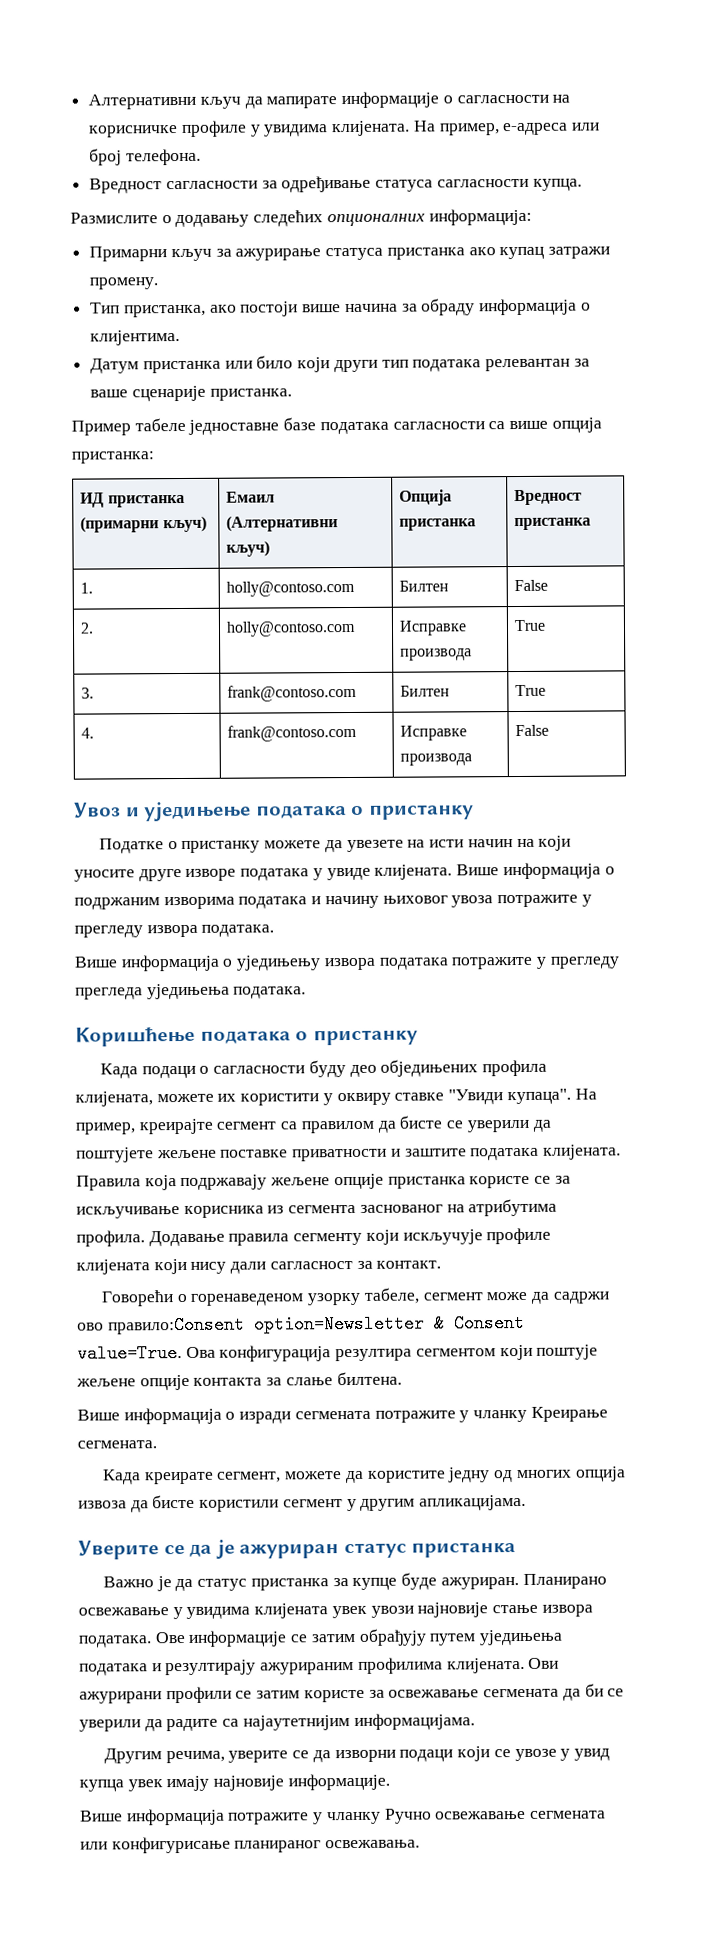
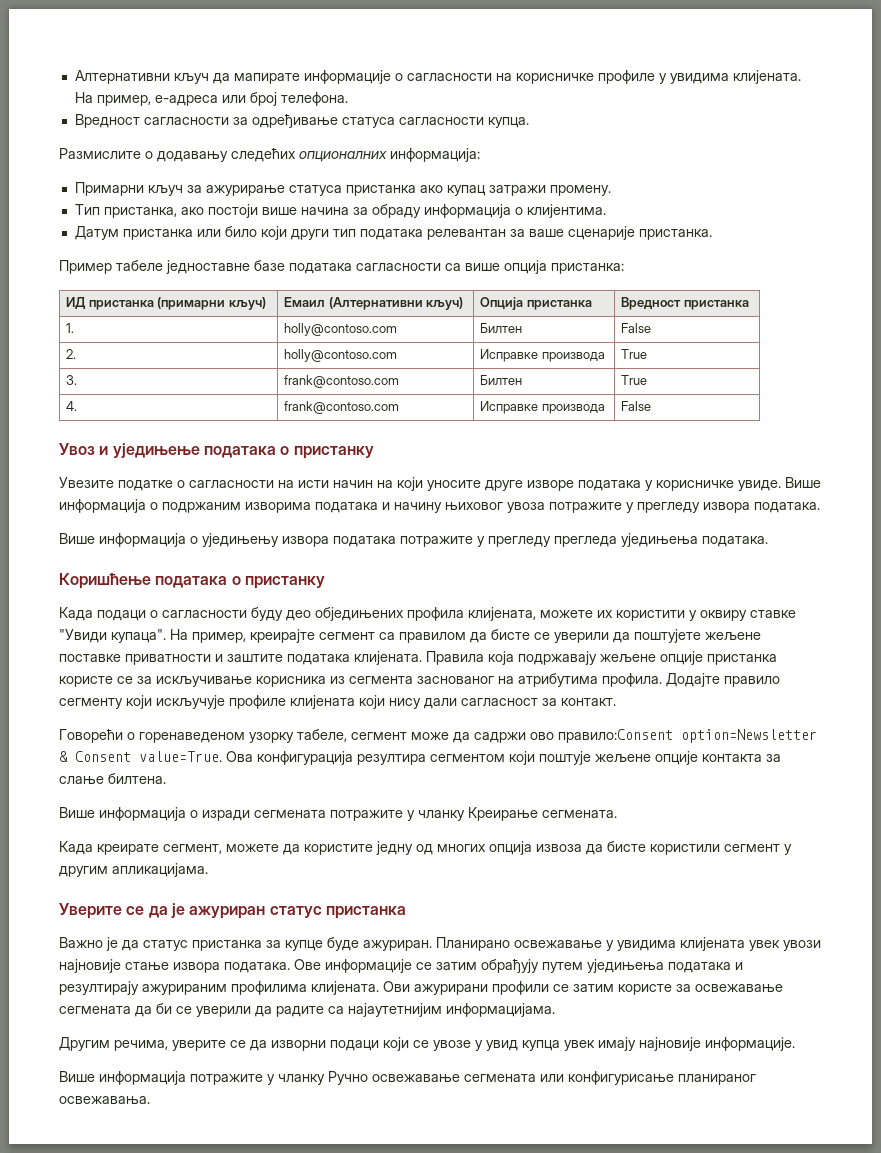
- Податке о пристанку можете да увезете на исти начин на који уносите друге изворе података у увиде клијената.
+ Увезите податке о сагласности на исти начин на који уносите друге изворе података у корисничке увиде.
- Додавање правила сегменту који искључује профиле клијената који нису дали сагласност за контакт.
+ Додајте правило сегменту који искључује профиле клијената који нису дали сагласност за контакт.

